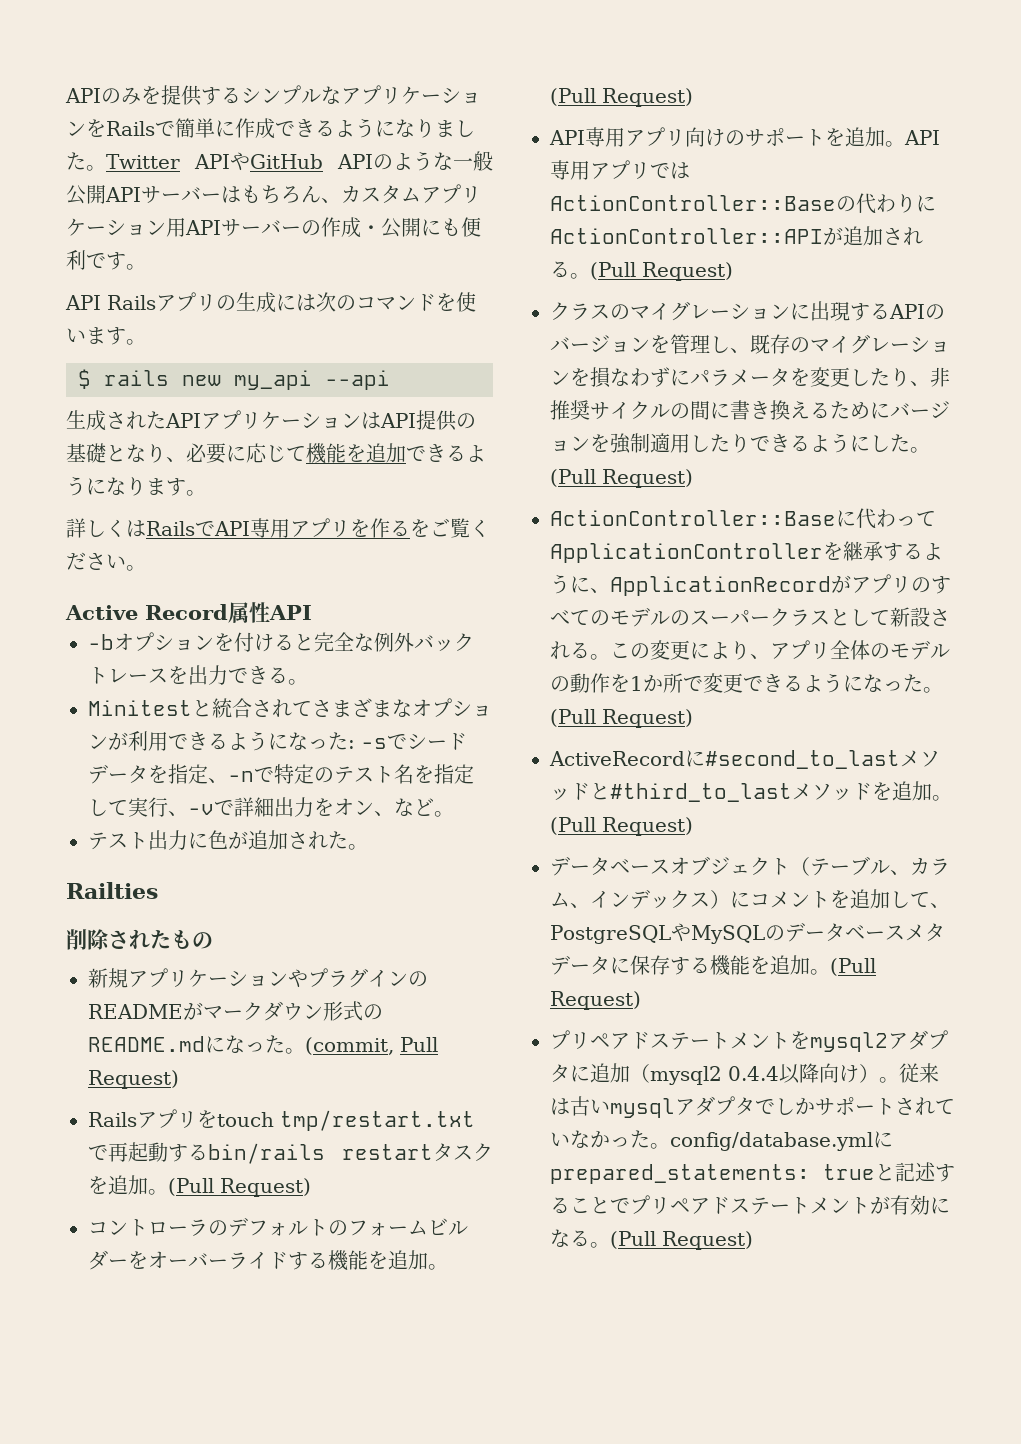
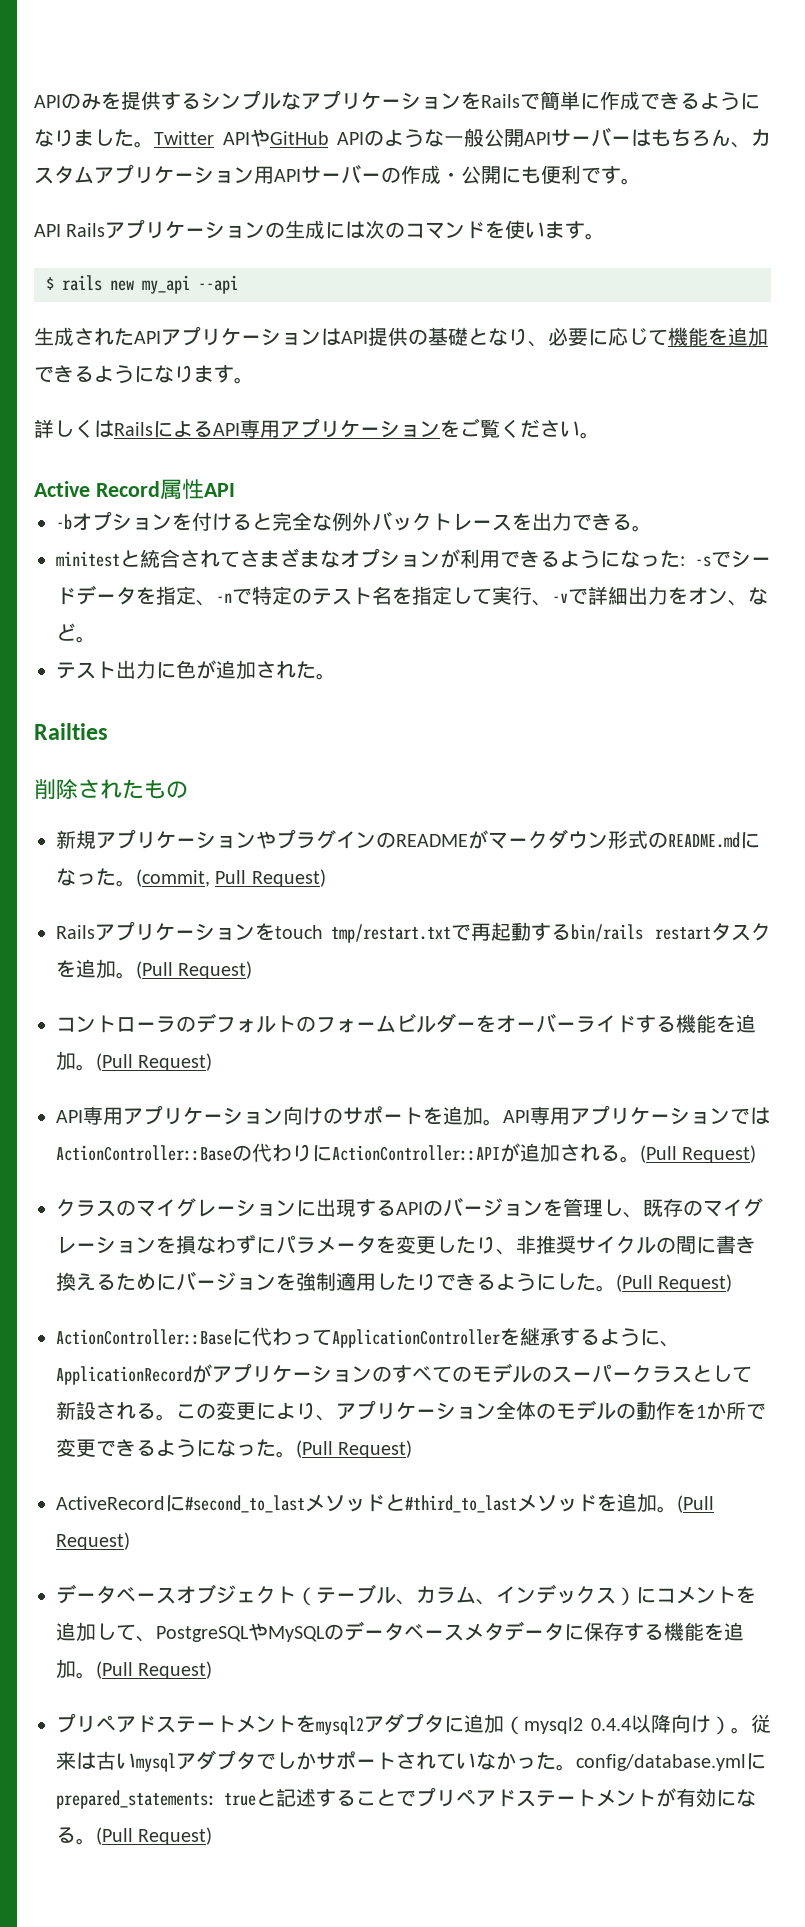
- API Railsアプリの生成には次のコマンドを使います。
+ API Railsアプリケーションの生成には次のコマンドを使います。
- 詳しくはRailsでAPI専用アプリを作るをご覧ください。
+ 詳しくはRailsによるAPI専用アプリケーションをご覧ください。
- Minitestと統合されてさまざまなオプションが利用できるようになった: -sでシードデータを指定、-nで特定のテスト名を指定して実行、-vで詳細出力をオン、など。
+ minitestと統合されてさまざまなオプションが利用できるようになった: -sでシードデータを指定、-nで特定のテスト名を指定して実行、-vで詳細出力をオン、など。
- Railsアプリをtouch tmp/restart.txtで再起動するbin/rails restartタスクを追加。
+ Railsアプリケーションをtouch tmp/restart.txtで再起動するbin/rails restartタスクを追加。
- API専用アプリ向けのサポートを追加。
+ API専用アプリケーション向けのサポートを追加。
- API専用アプリではActionController::Baseの代わりにActionController::APIが追加される。
+ API専用アプリケーションではActionController::Baseの代わりにActionController::APIが追加される。
- ActionController::Baseに代わってApplicationControllerを継承するように、ApplicationRecordがアプリのすべてのモデルのスーパークラスとして新設される。
+ ActionController::Baseに代わってApplicationControllerを継承するように、ApplicationRecordがアプリケーションのすべてのモデルのスーパークラスとして新設される。
- この変更により、アプリ全体のモデルの動作を1か所で変更できるようになった。
+ この変更により、アプリケーション全体のモデルの動作を1か所で変更できるようになった。

